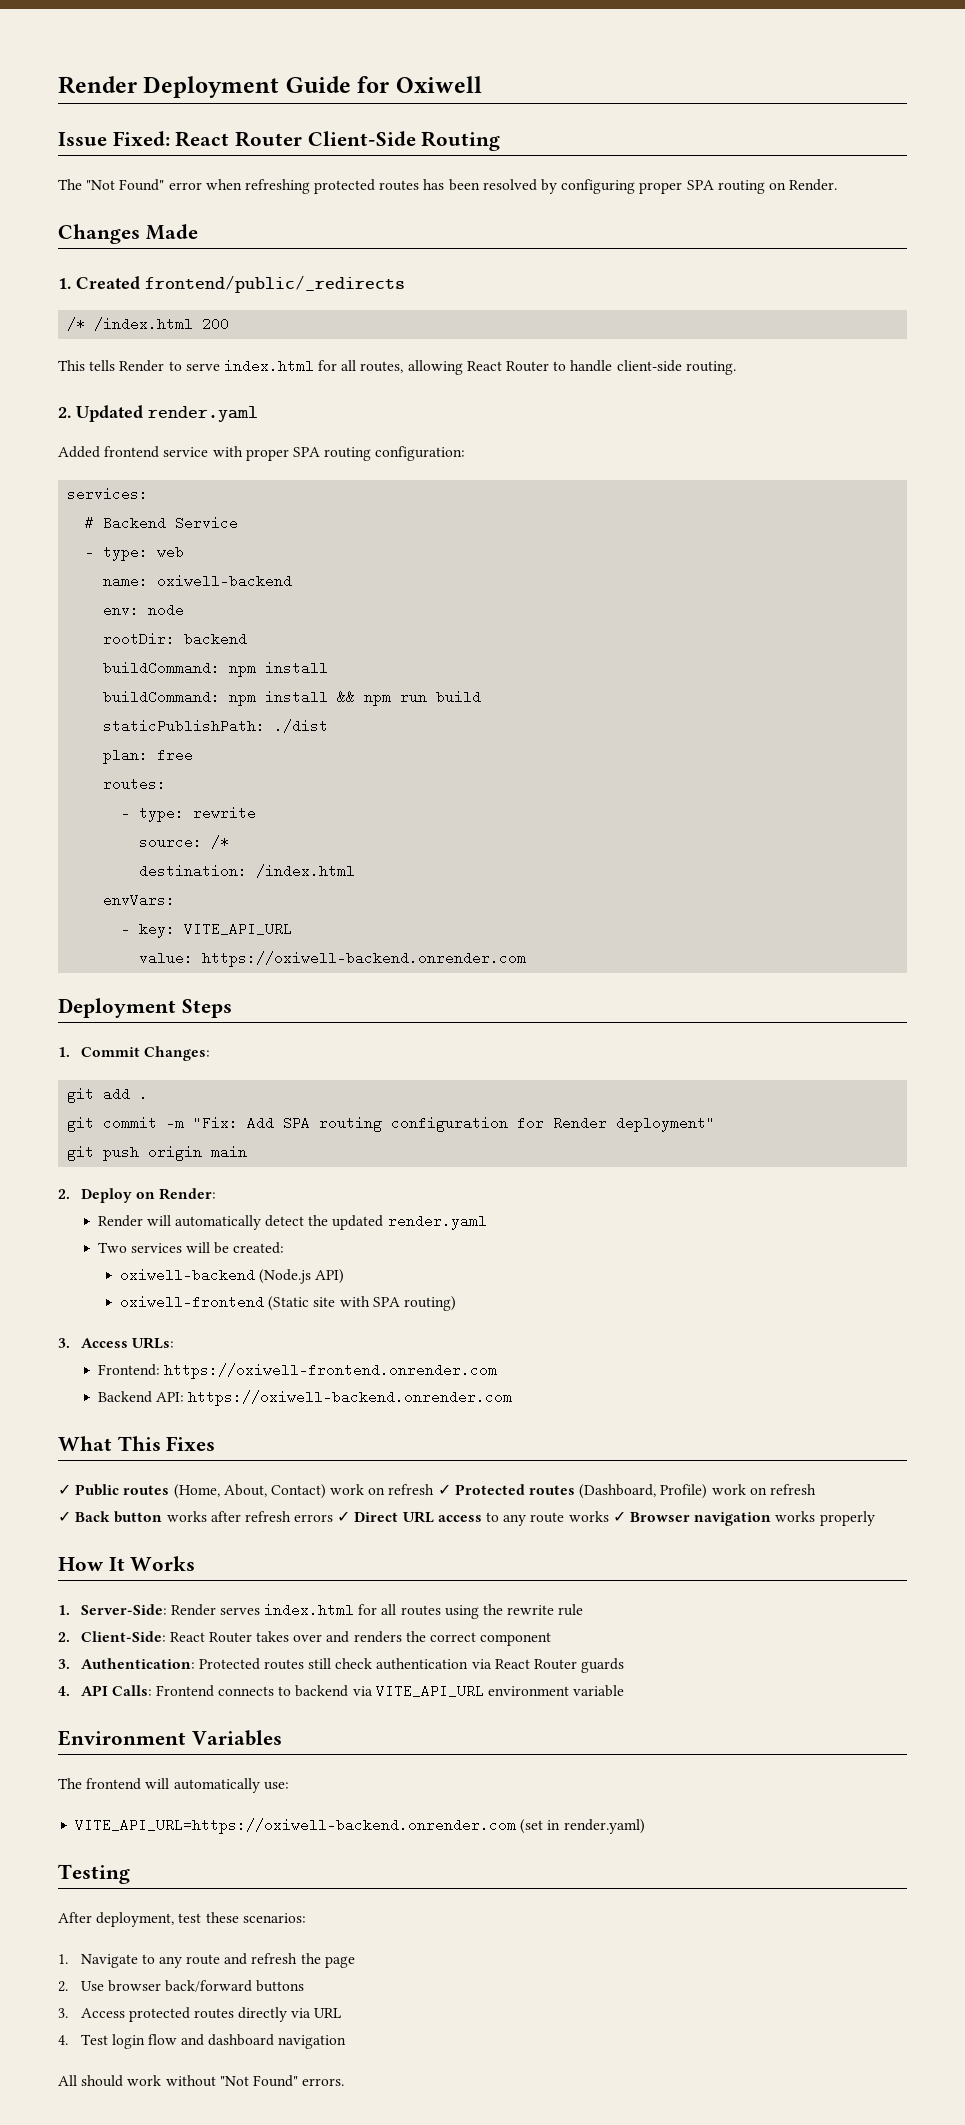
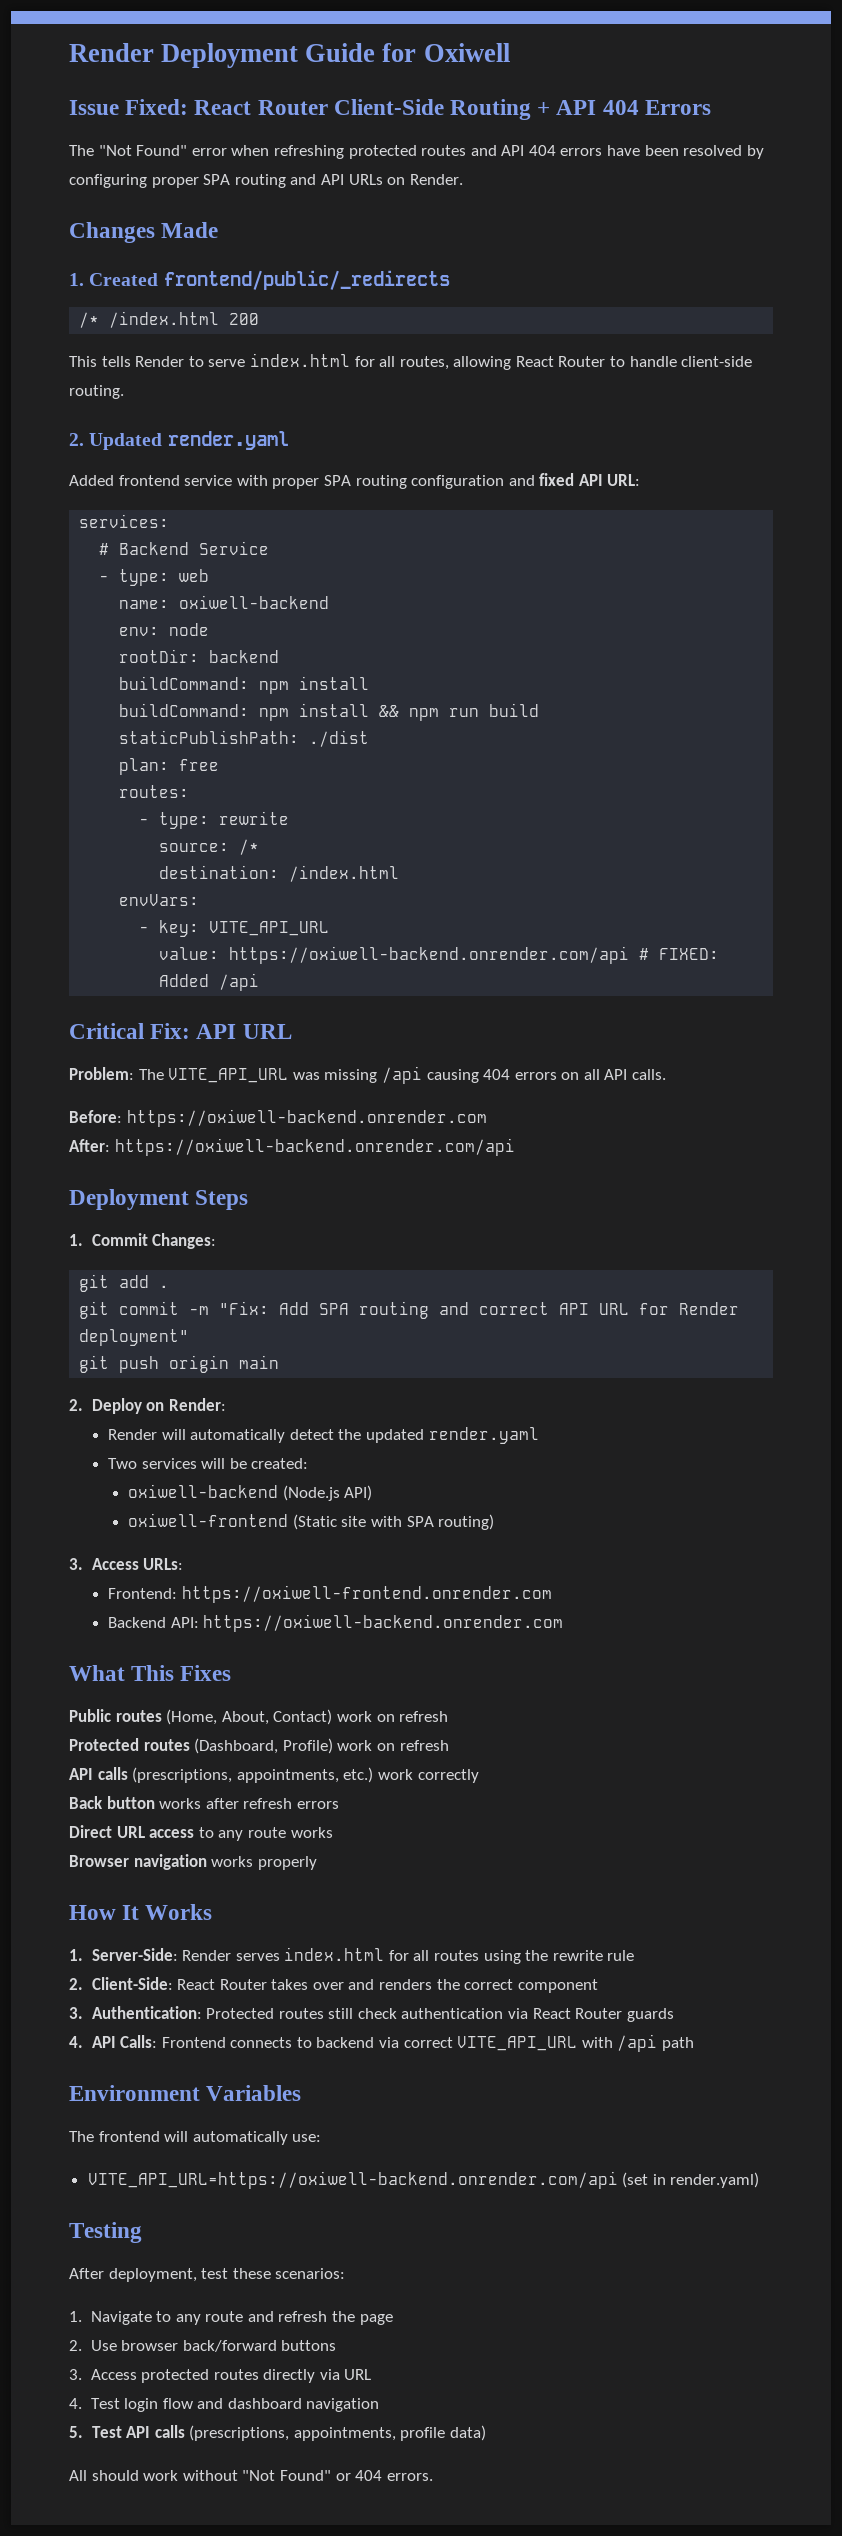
- Issue Fixed: React Router Client-Side Routing
+ Issue Fixed: React Router Client-Side Routing + API 404 Errors
- The "Not Found" error when refreshing protected routes has been resolved by configuring proper SPA routing on Render.
+ The "Not Found" error when refreshing protected routes and API 404 errors have been resolved by configuring proper SPA routing and API URLs on Render.
- Added frontend service with proper SPA routing configuration:
+ Added frontend service with proper SPA routing configuration and fixed API URL:
- value: https://oxiwell-backend.onrender.com
+ value: https://oxiwell-backend.onrender.com/api # FIXED: Added /api
+ Critical Fix: API URL
+ Problem: The VITE_API_URL was missing /api causing 404 errors on all API calls.
+ Before: https://oxiwell-backend.onrender.com
+ After: https://oxiwell-backend.onrender.com/api
- git commit -m "Fix: Add SPA routing configuration for Render deployment"
+ git commit -m "Fix: Add SPA routing and correct API URL for Render deployment"
- ✓ Public routes (Home, About, Contact) work on refresh ✓ Protected routes (Dashboard, Profile) work on refresh
+ Public routes (Home, About, Contact) work on refresh
+ Protected routes (Dashboard, Profile) work on refresh
- ✓ Back button works after refresh errors ✓ Direct URL access to any route works ✓ Browser navigation works properly
+ API calls (prescriptions, appointments, etc.) work correctly
+ Back button works after refresh errors
+ Direct URL access to any route works
+ Browser navigation works properly
- 4. API Calls: Frontend connects to backend via VITE_API_URL environment variable
+ 4. API Calls: Frontend connects to backend via correct VITE_API_URL with /api path
- VITE_API_URL=https://oxiwell-backend.onrender.com (set in render.yaml)
+ VITE_API_URL=https://oxiwell-backend.onrender.com/api (set in render.yaml)
+ 5. Test API calls (prescriptions, appointments, profile data)
- All should work without "Not Found" errors.
+ All should work without "Not Found" or 404 errors.

